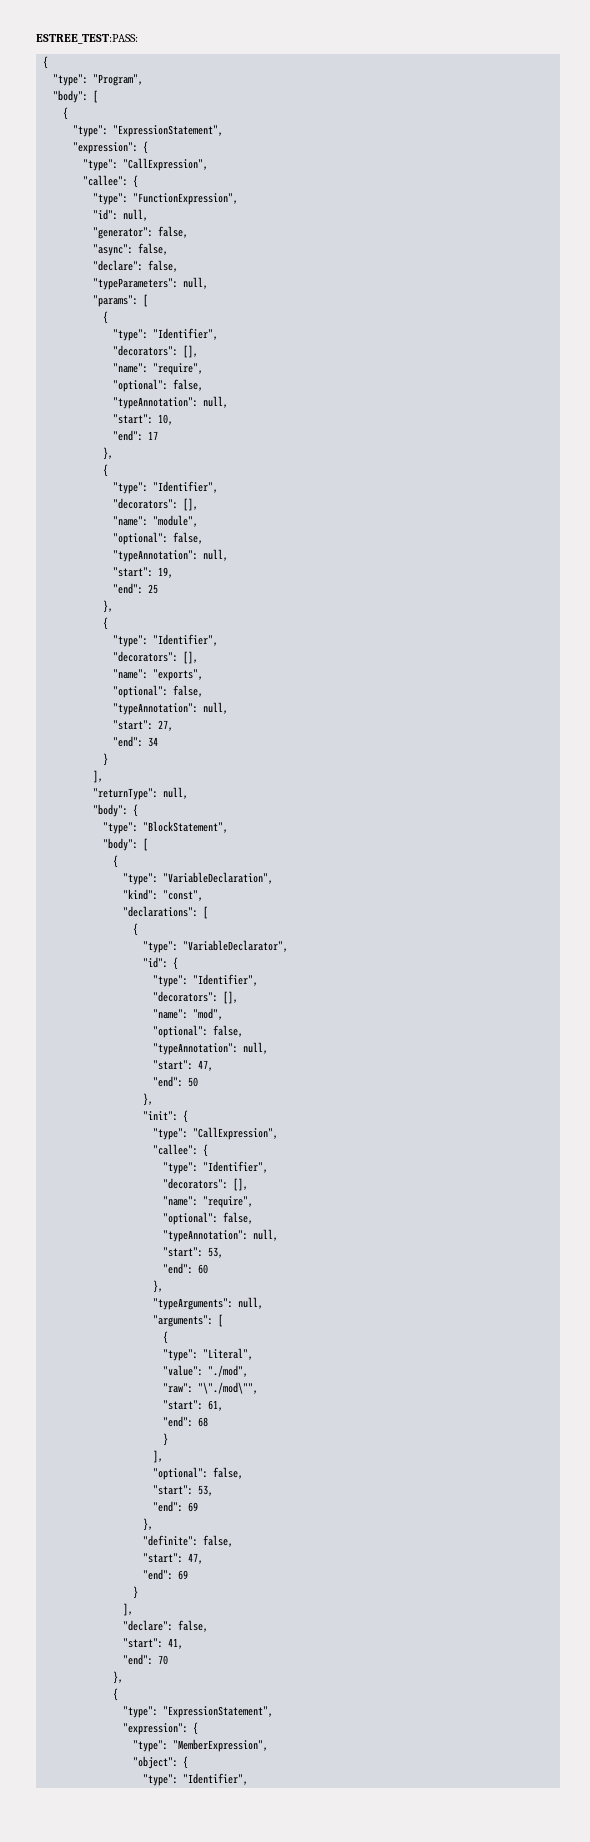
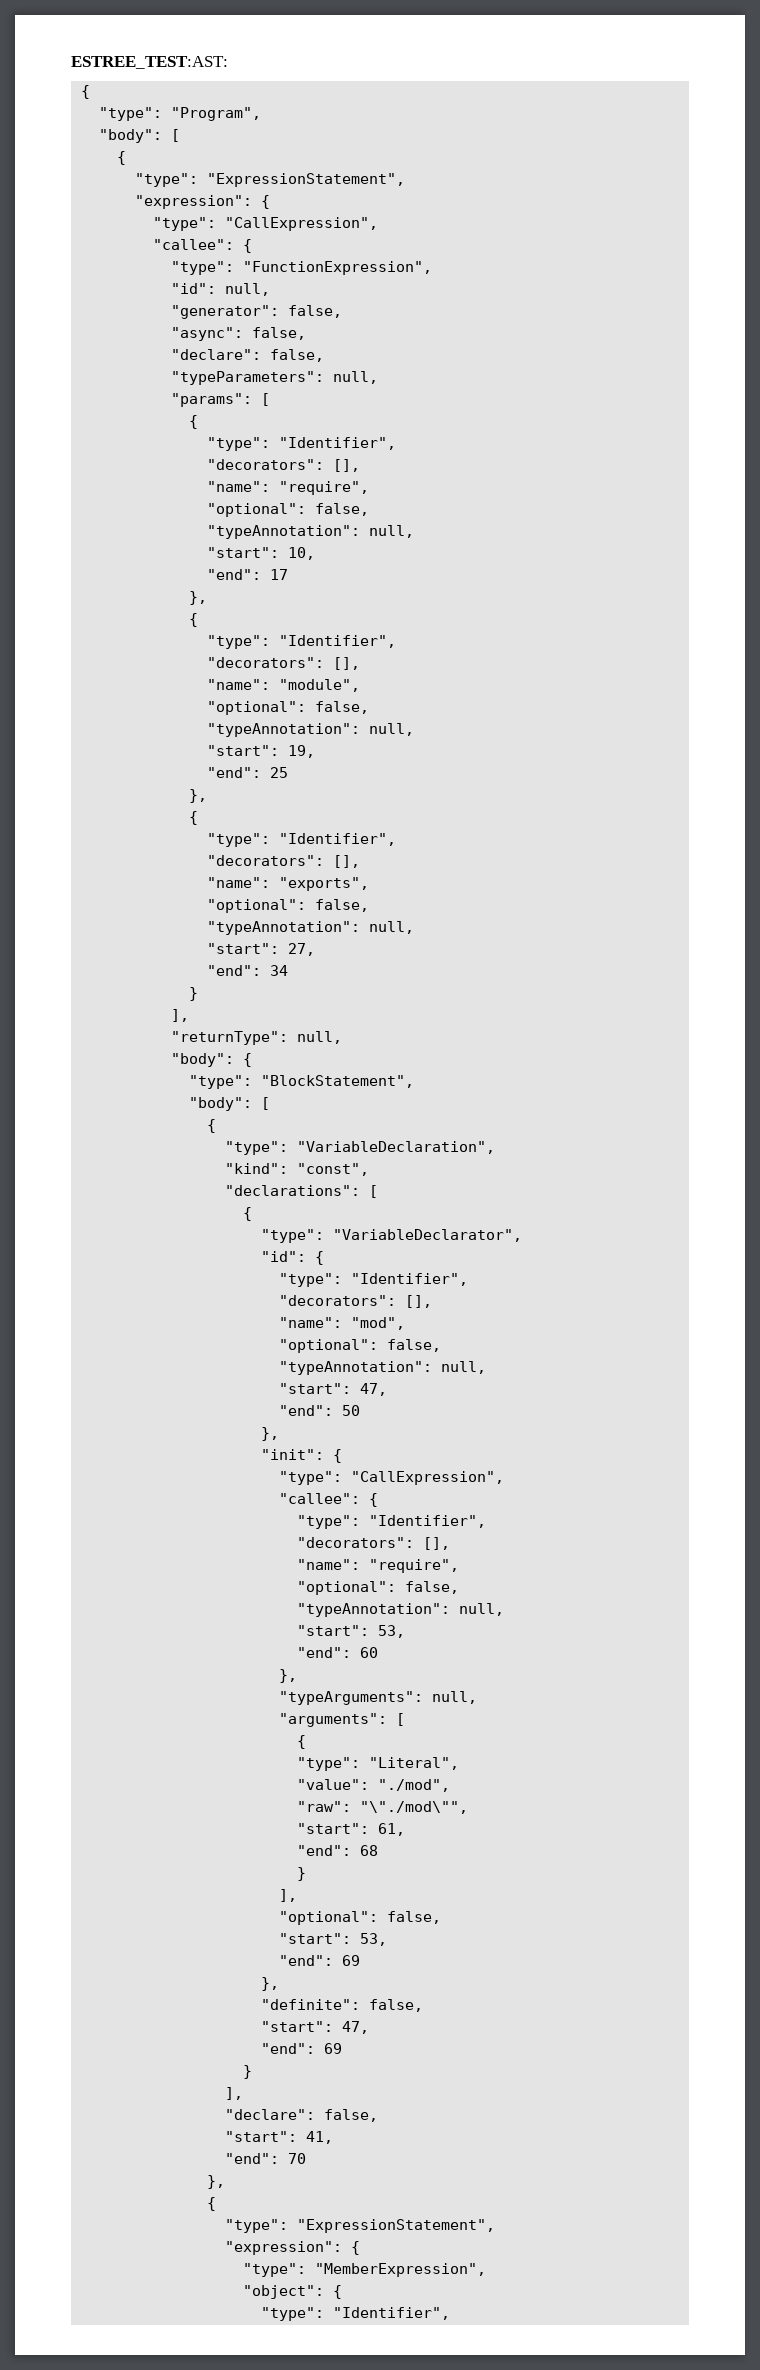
- ESTREE_TEST:PASS:
+ ESTREE_TEST:AST:

